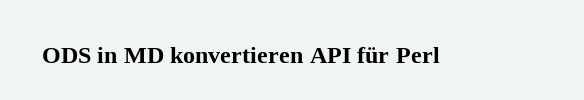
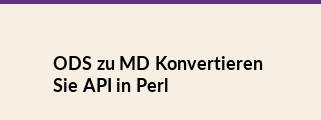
- ODS in MD konvertieren API für Perl
+ ODS zu MD Konvertieren Sie API in Perl

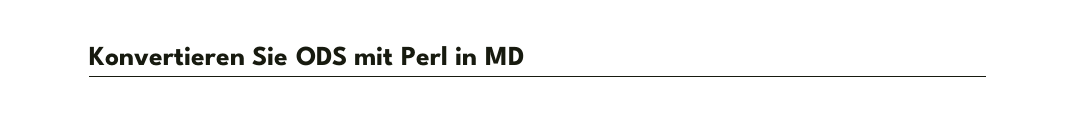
- ODS zu MD Konvertieren Sie API in Perl
+ Konvertieren Sie ODS mit Perl in MD

